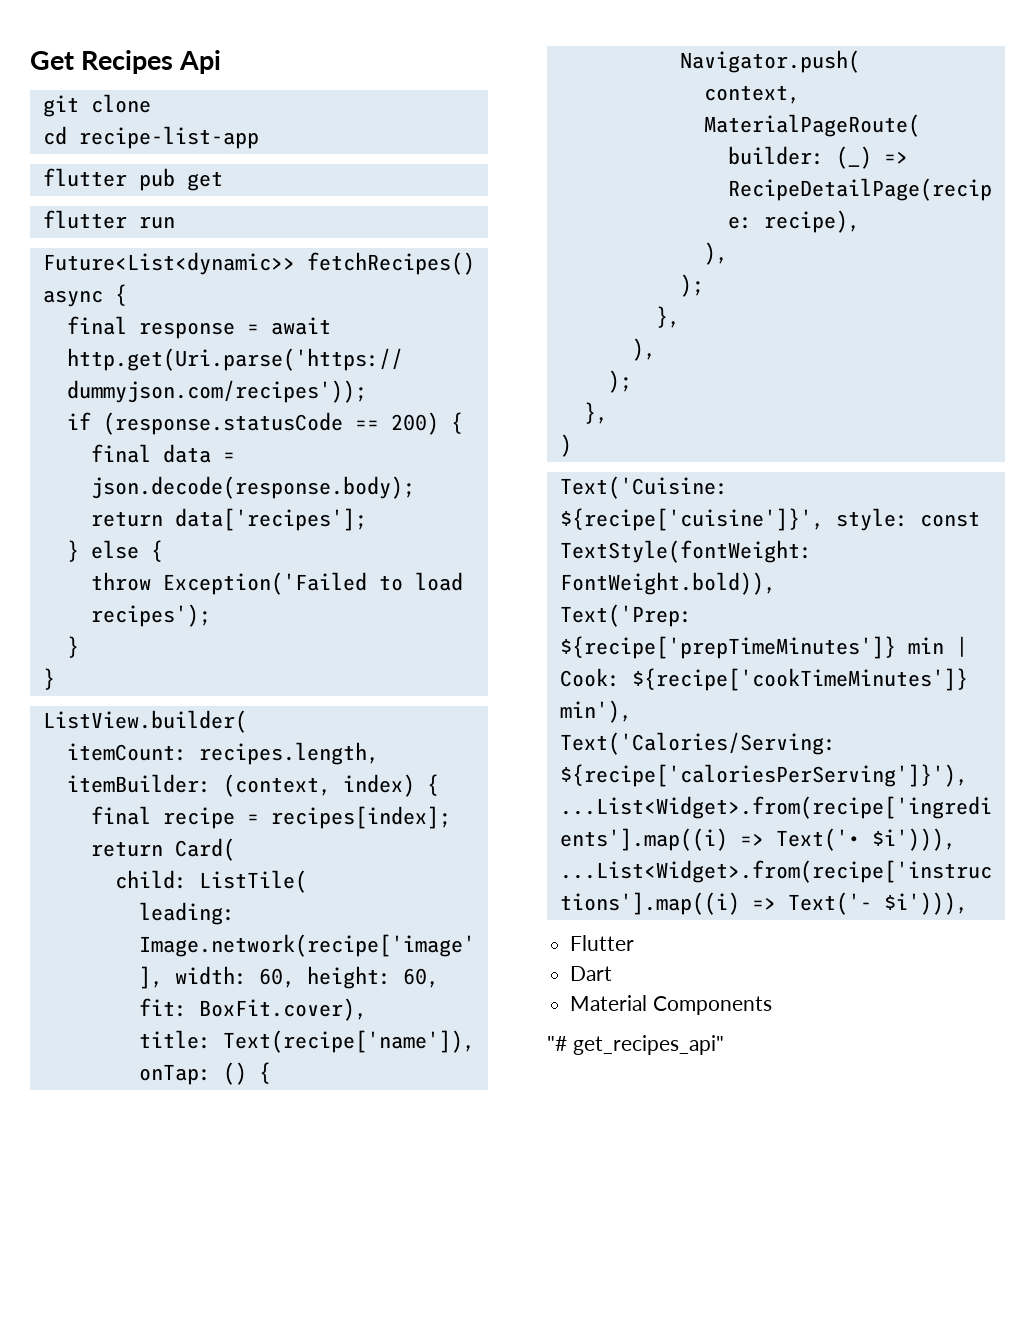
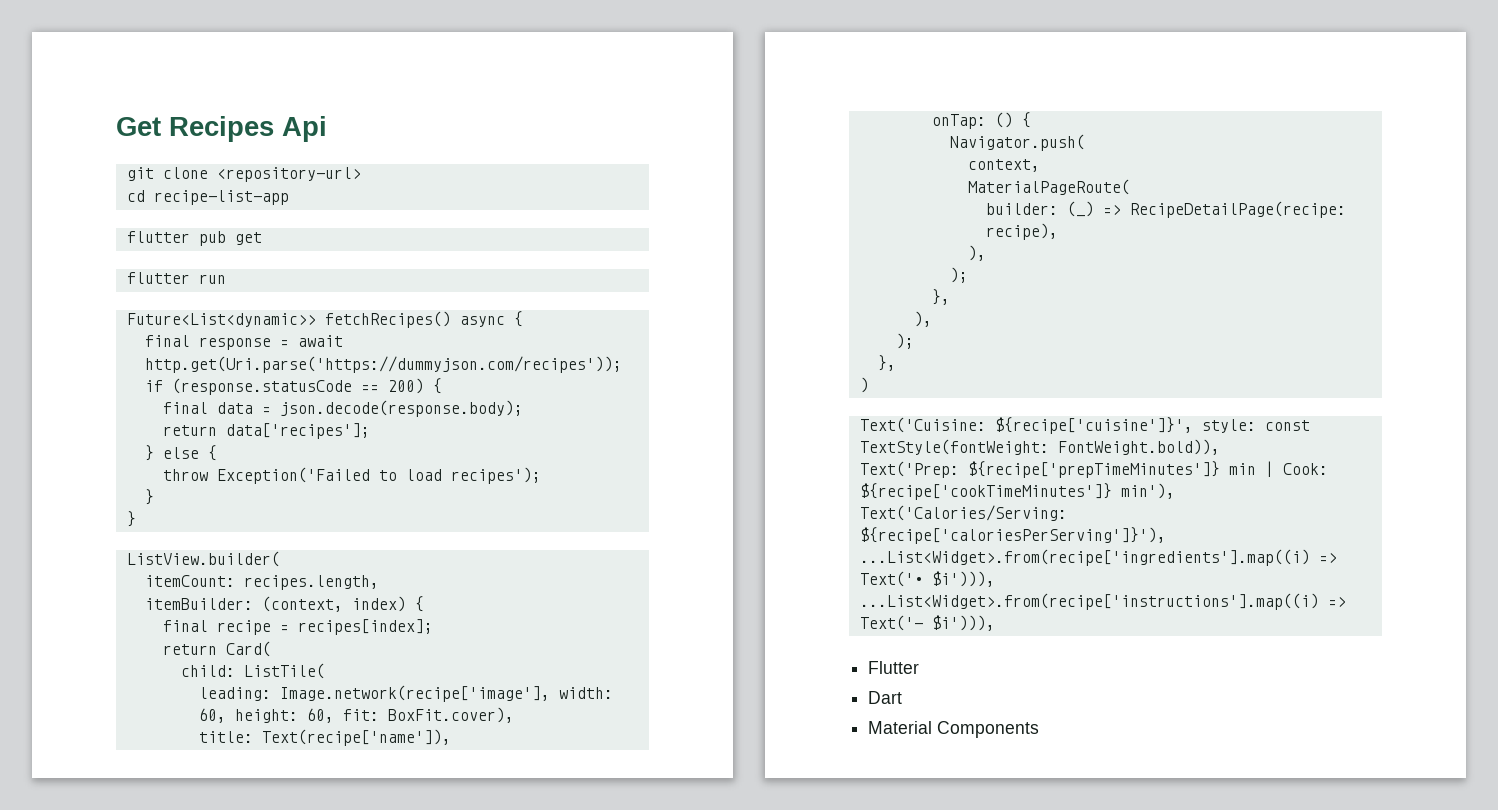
- git clone
+ git clone <repository-url>
- "# get_recipes_api"

